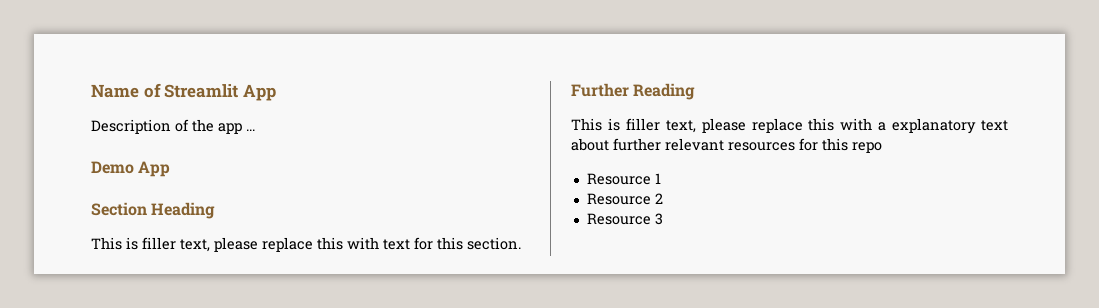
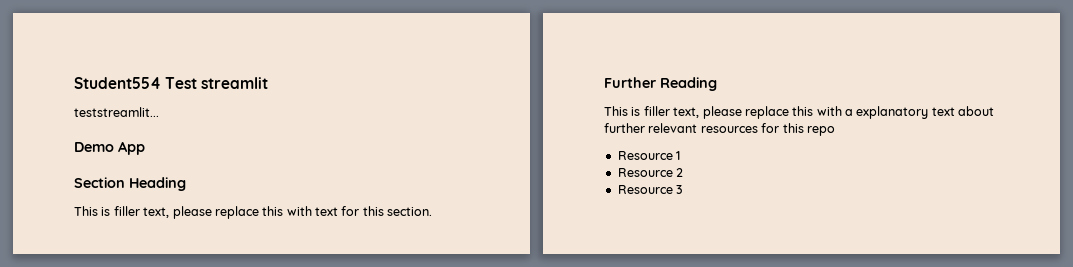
- Name of Streamlit App
- Description of the app ...
+ Student554 Test streamlit
+ teststreamlit...

